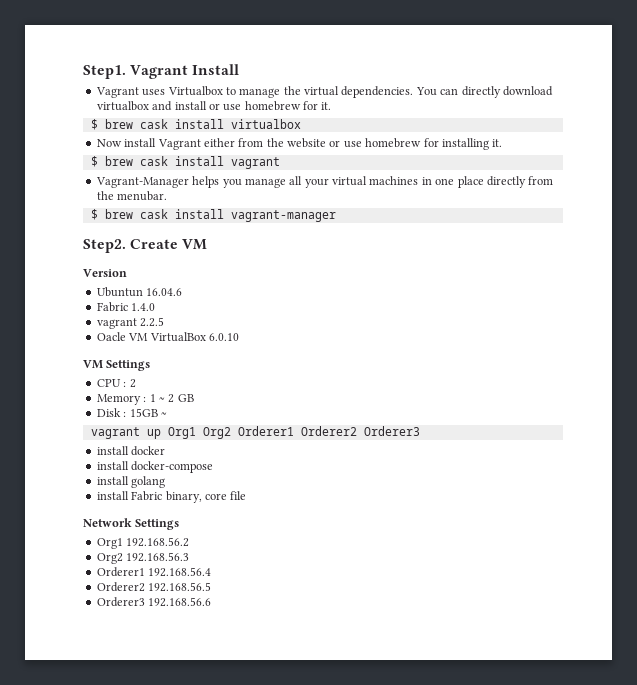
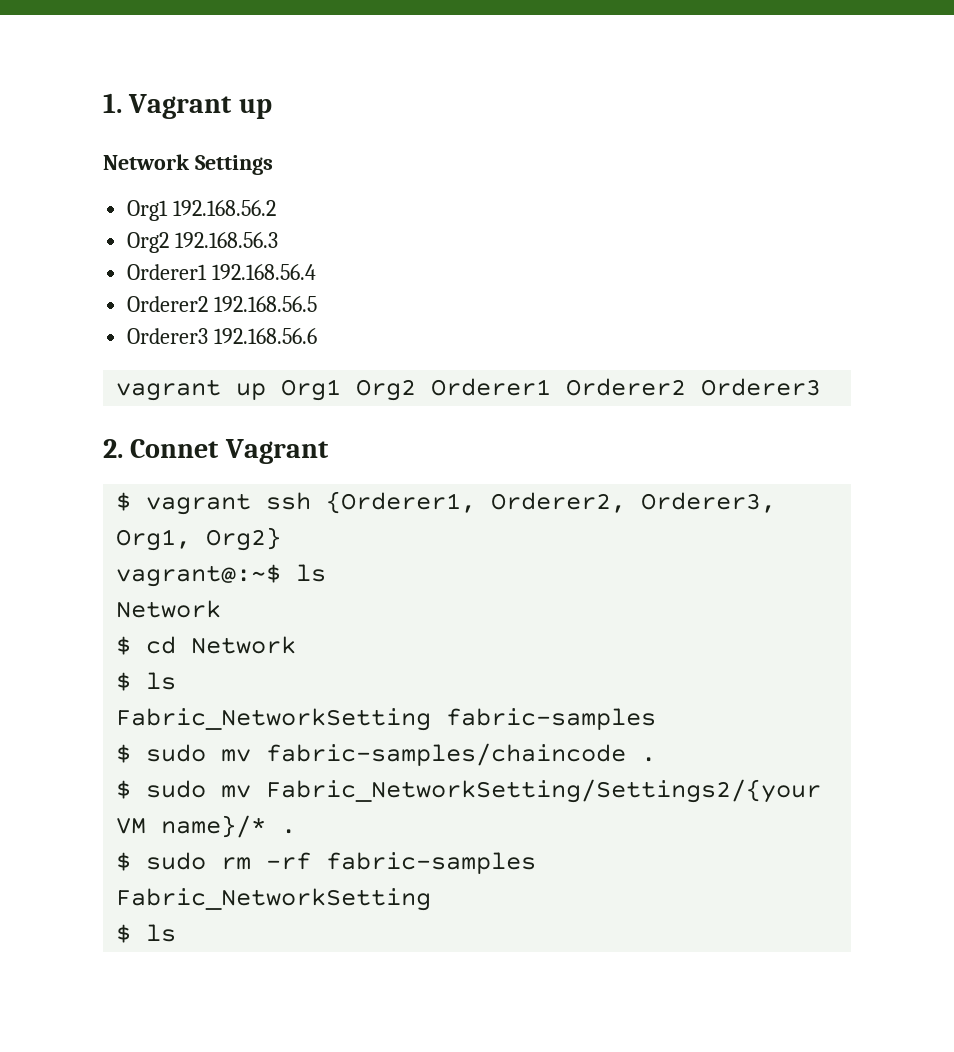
- Step1. Vagrant Install
- Vagrant uses Virtualbox to manage the virtual dependencies. You can directly download virtualbox and install or use homebrew for it.
- $ brew cask install virtualbox
- Now install Vagrant either from the website or use homebrew for installing it.
- $ brew cask install vagrant
- Vagrant-Manager helps you manage all your virtual machines in one place directly from the menubar.
- $ brew cask install vagrant-manager
- Step2. Create VM
- Version
- Ubuntun 16.04.6
- Fabric 1.4.0
- vagrant 2.2.5
- Oacle VM VirtualBox 6.0.10
- VM Settings
- CPU : 2
- Memory : 1 ~ 2 GB
- Disk : 15GB ~
- vagrant up Org1 Org2 Orderer1 Orderer2 Orderer3
- install docker
- install docker-compose
- install golang
- install Fabric binary, core file
+ 1. Vagrant up
+ vagrant up Org1 Org2 Orderer1 Orderer2 Orderer3
+ 2. Connet Vagrant
+ $ vagrant ssh {Orderer1, Orderer2, Orderer3, Org1, Org2}
+ vagrant@:~$ ls
+ Network
+ $ cd Network
+ $ ls
+ Fabric_NetworkSetting fabric-samples
+ $ sudo mv fabric-samples/chaincode .
+ $ sudo mv Fabric_NetworkSetting/Settings2/{your VM name}/* .
+ $ sudo rm -rf fabric-samples Fabric_NetworkSetting
+ $ ls

